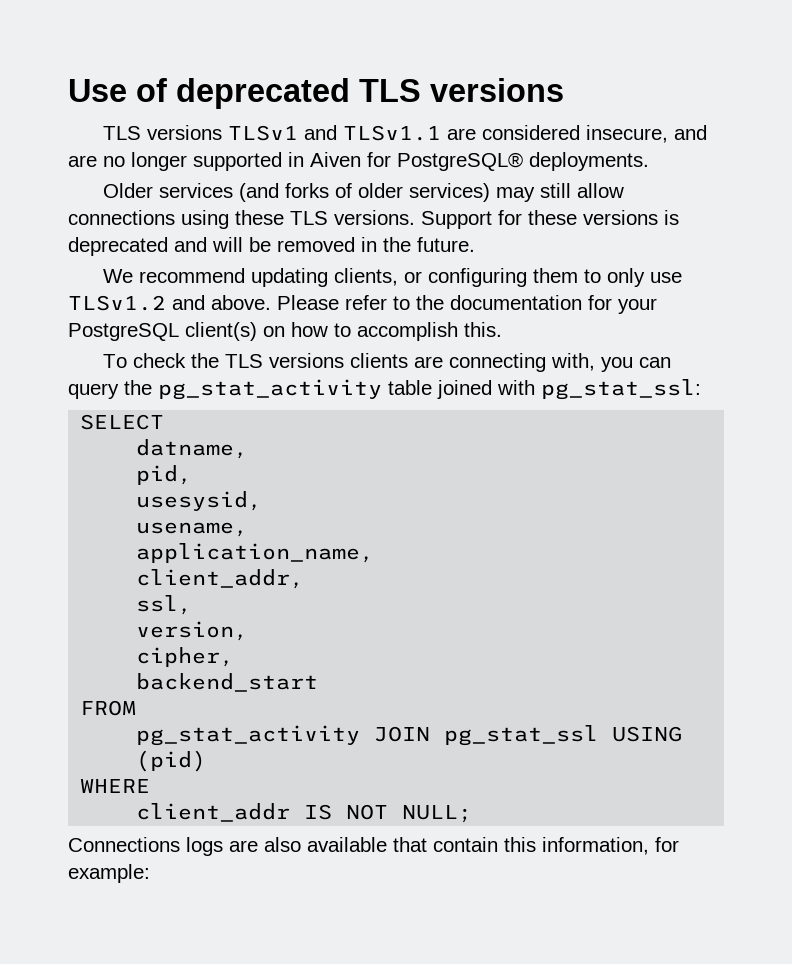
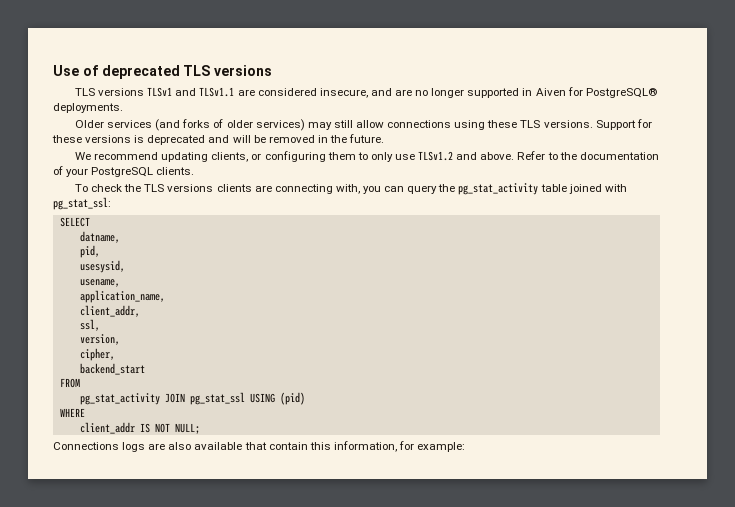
- Please refer to the documentation for your PostgreSQL client(s) on how to accomplish this.
+ Refer to the documentation of your PostgreSQL clients.

